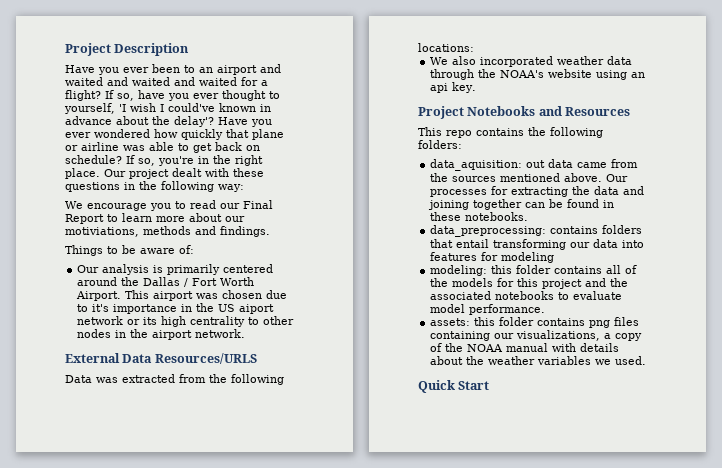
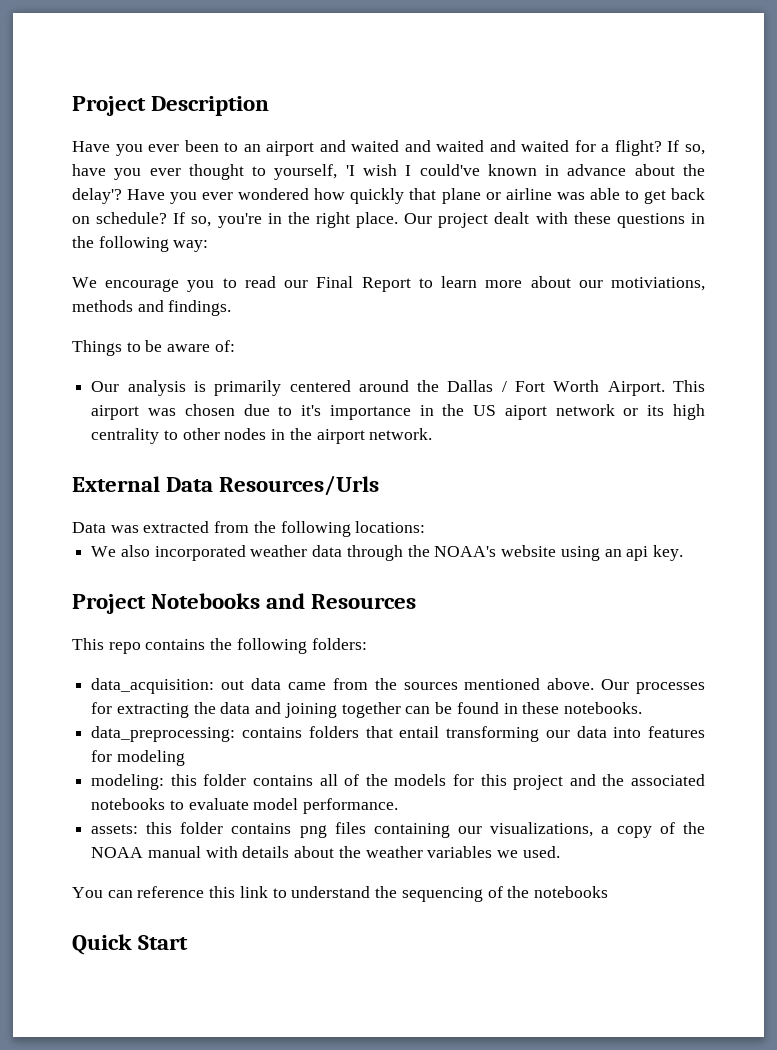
- External Data Resources/URLS
+ External Data Resources/Urls
- data_aquisition: out data came from the sources mentioned above.
+ data_acquisition: out data came from the sources mentioned above.
+ You can reference this link to understand the sequencing of the notebooks

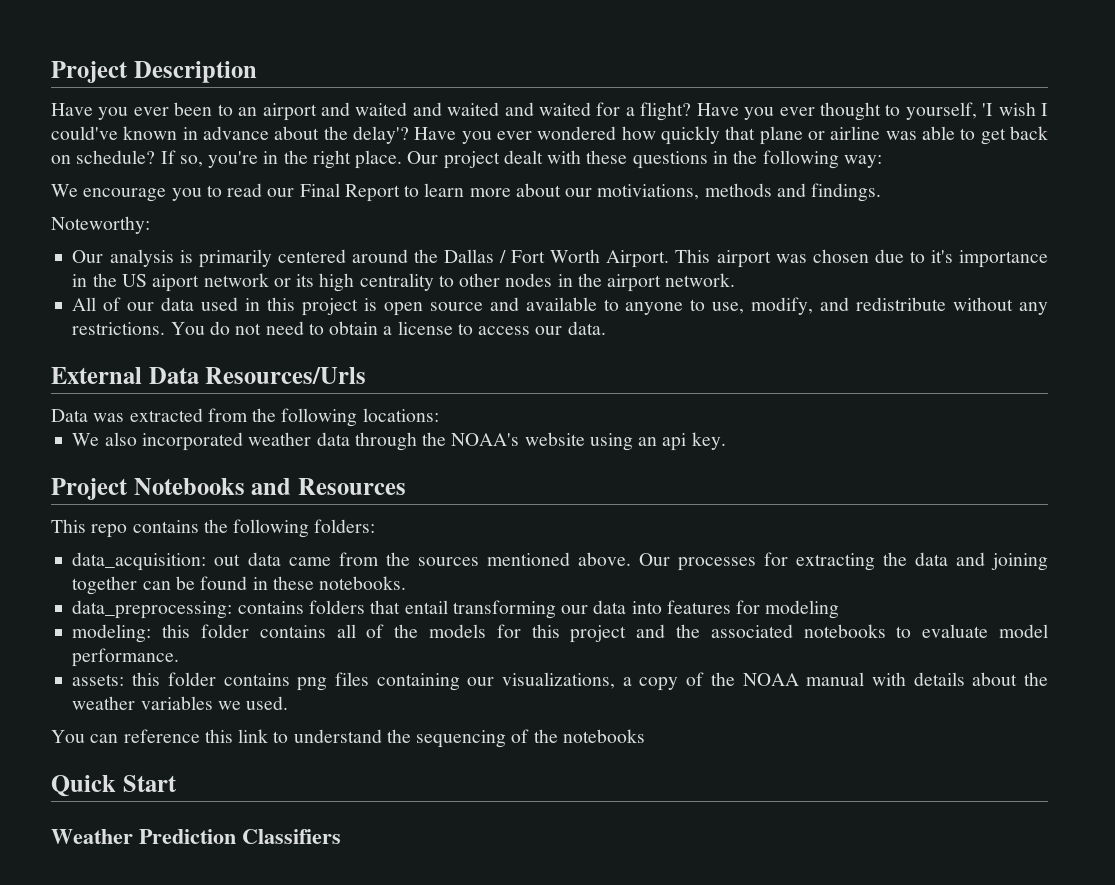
- If so, have you ever thought to yourself, 'I wish I could've known in advance about the delay'?
+ Have you ever thought to yourself, 'I wish I could've known in advance about the delay'?
- Things to be aware of:
+ Noteworthy:
+ All of our data used in this project is open source and available to anyone to use, modify, and redistribute without any restrictions. You do not need to obtain a license to access our data.
+ Weather Prediction Classifiers

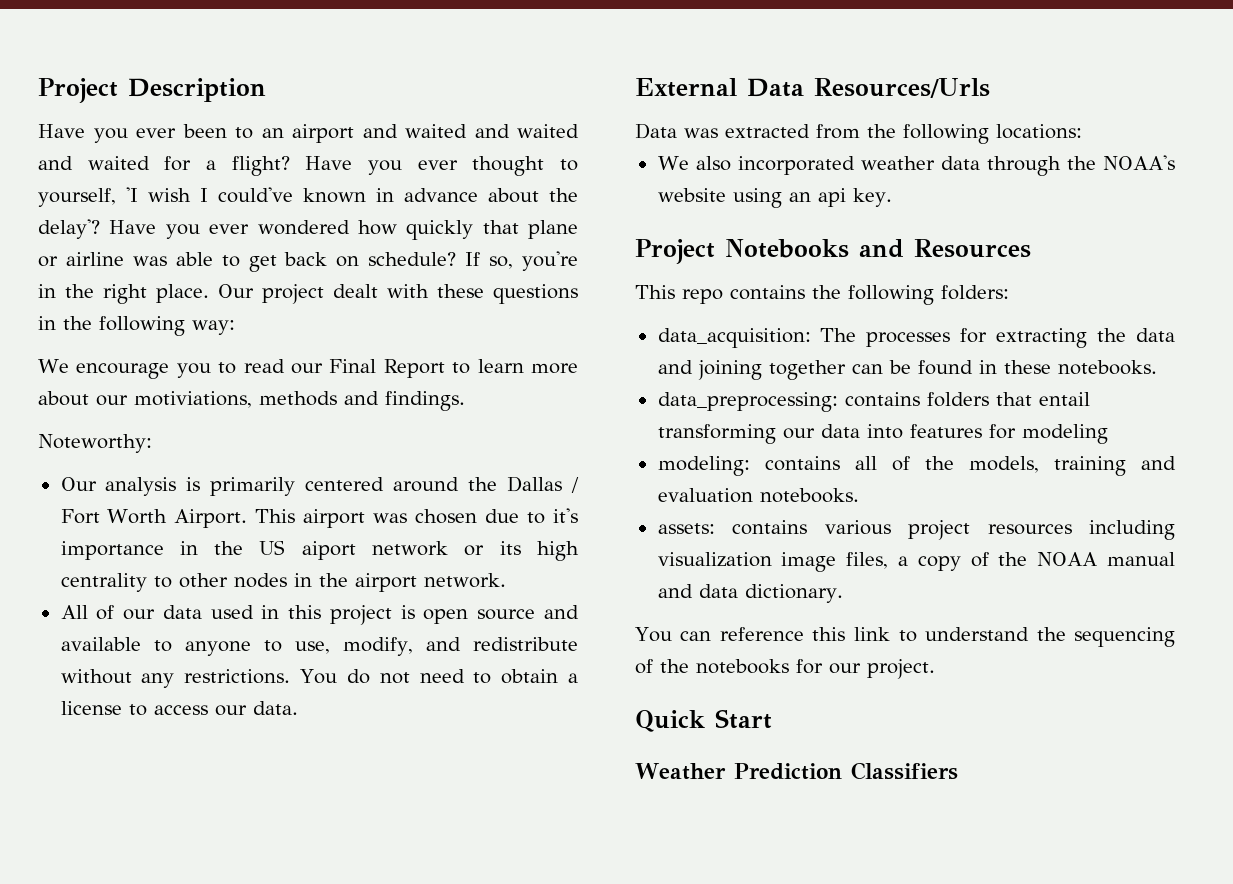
- data_acquisition: out data came from the sources mentioned above. Our processes for extracting the data and joining together can be found in these notebooks.
+ data_acquisition: The processes for extracting the data and joining together can be found in these notebooks.
- modeling: this folder contains all of the models for this project and the associated notebooks to evaluate model performance.
- assets: this folder contains png files containing our visualizations, a copy of the NOAA manual with details about the weather variables we used.
+ modeling: contains all of the models, training and evaluation notebooks.
+ assets: contains various project resources including visualization image files, a copy of the NOAA manual and data dictionary.
- You can reference this link to understand the sequencing of the notebooks
+ You can reference this link to understand the sequencing of the notebooks for our project.

